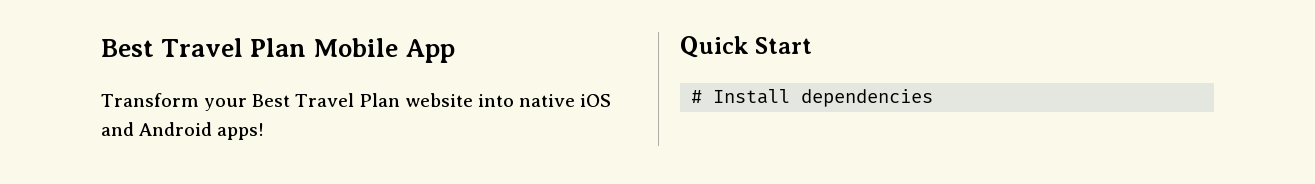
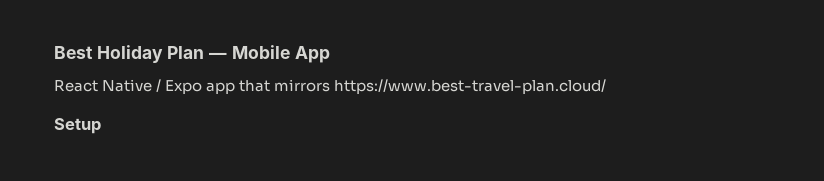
- Best Travel Plan Mobile App
+ Best Holiday Plan — Mobile App
- Transform your Best Travel Plan website into native iOS and Android apps!
- Quick Start
- # Install dependencies
+ React Native / Expo app that mirrors https://www.best-travel-plan.cloud/
+ Setup

